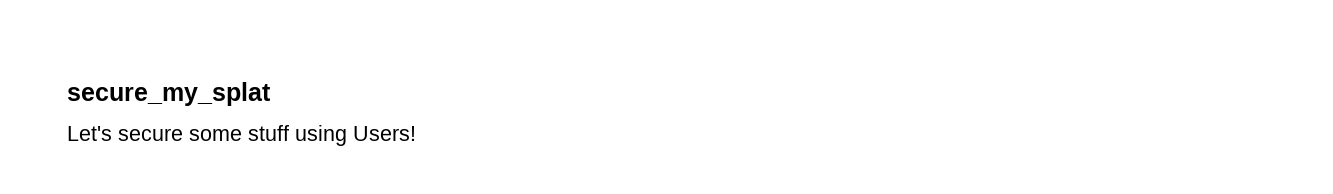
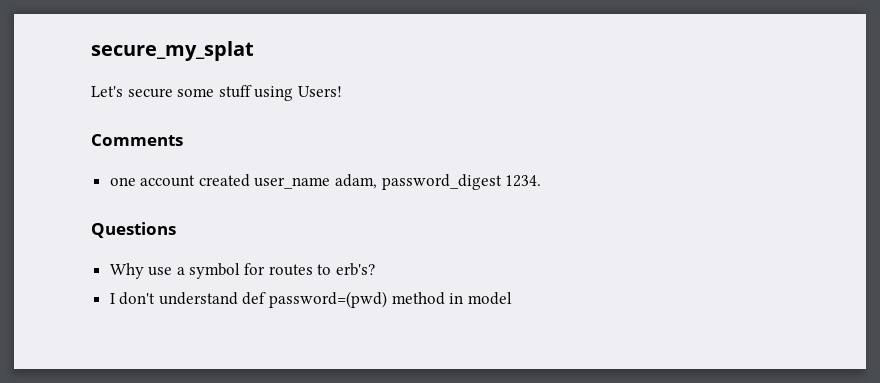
+ Comments
+ one account created user_name adam, password_digest 1234.
+ Questions
+ Why use a symbol for routes to erb's?
+ I don't understand def password=(pwd) method in model

